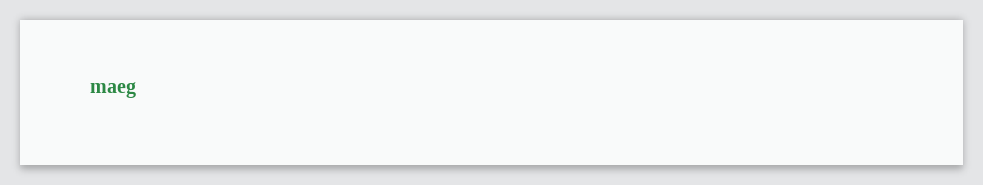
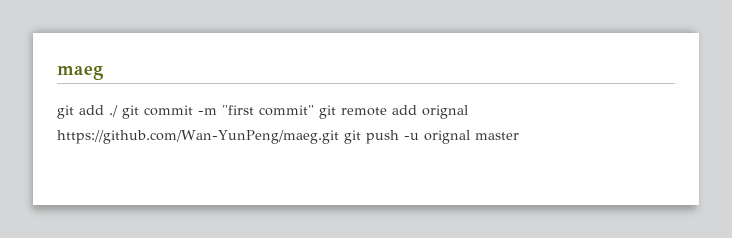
+ git add ./ git commit -m "first commit" git remote add orignal https://github.com/Wan-YunPeng/maeg.git git push -u orignal master

